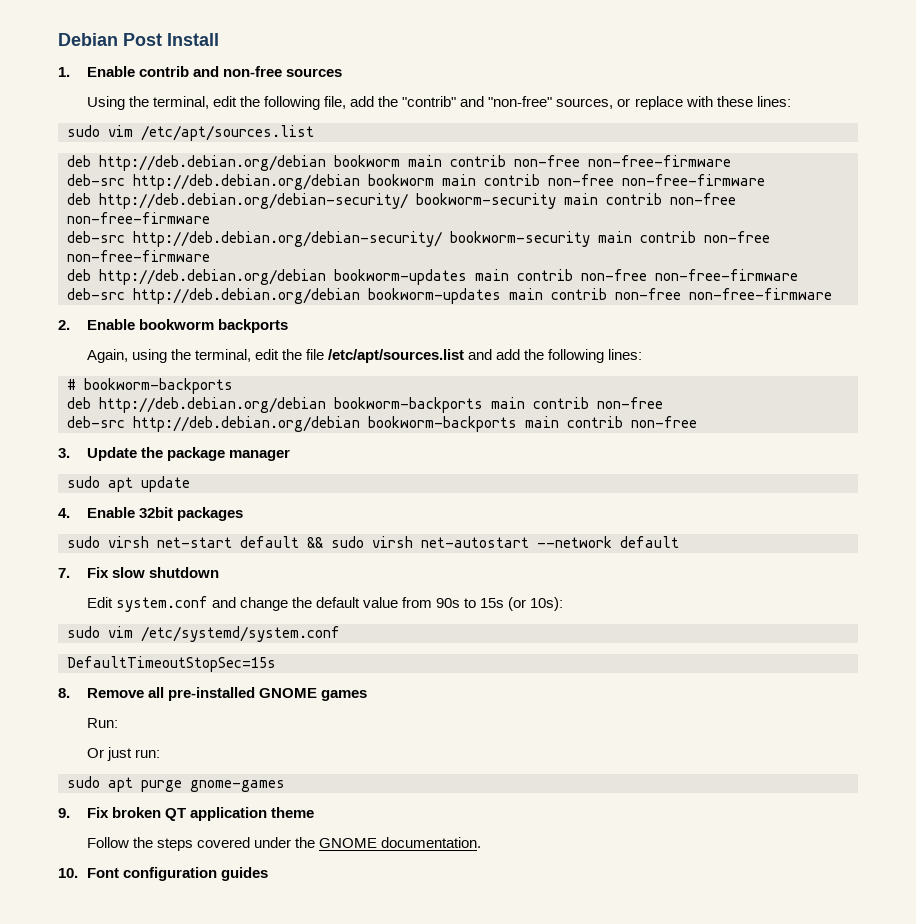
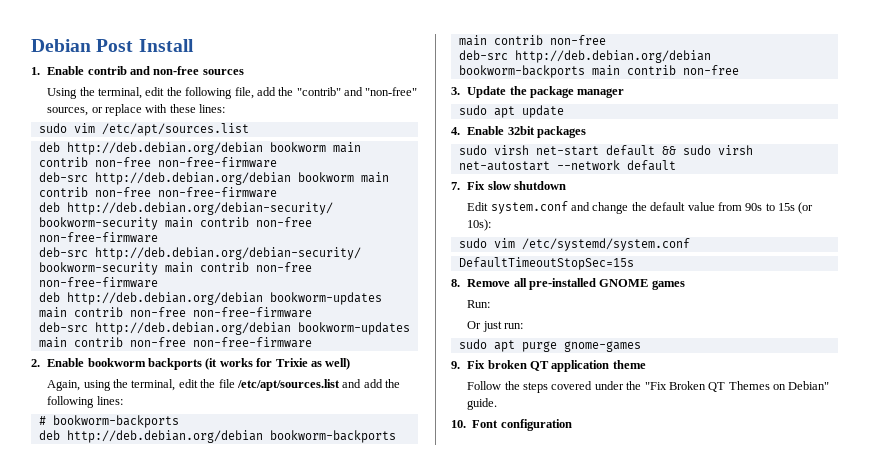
- 2. Enable bookworm backports
+ 2. Enable bookworm backports (it works for Trixie as well)
- Follow the steps covered under the GNOME documentation.
+ Follow the steps covered under the "Fix Broken QT Themes on Debian" guide.
- 10. Font configuration guides
+ 10. Font configuration

